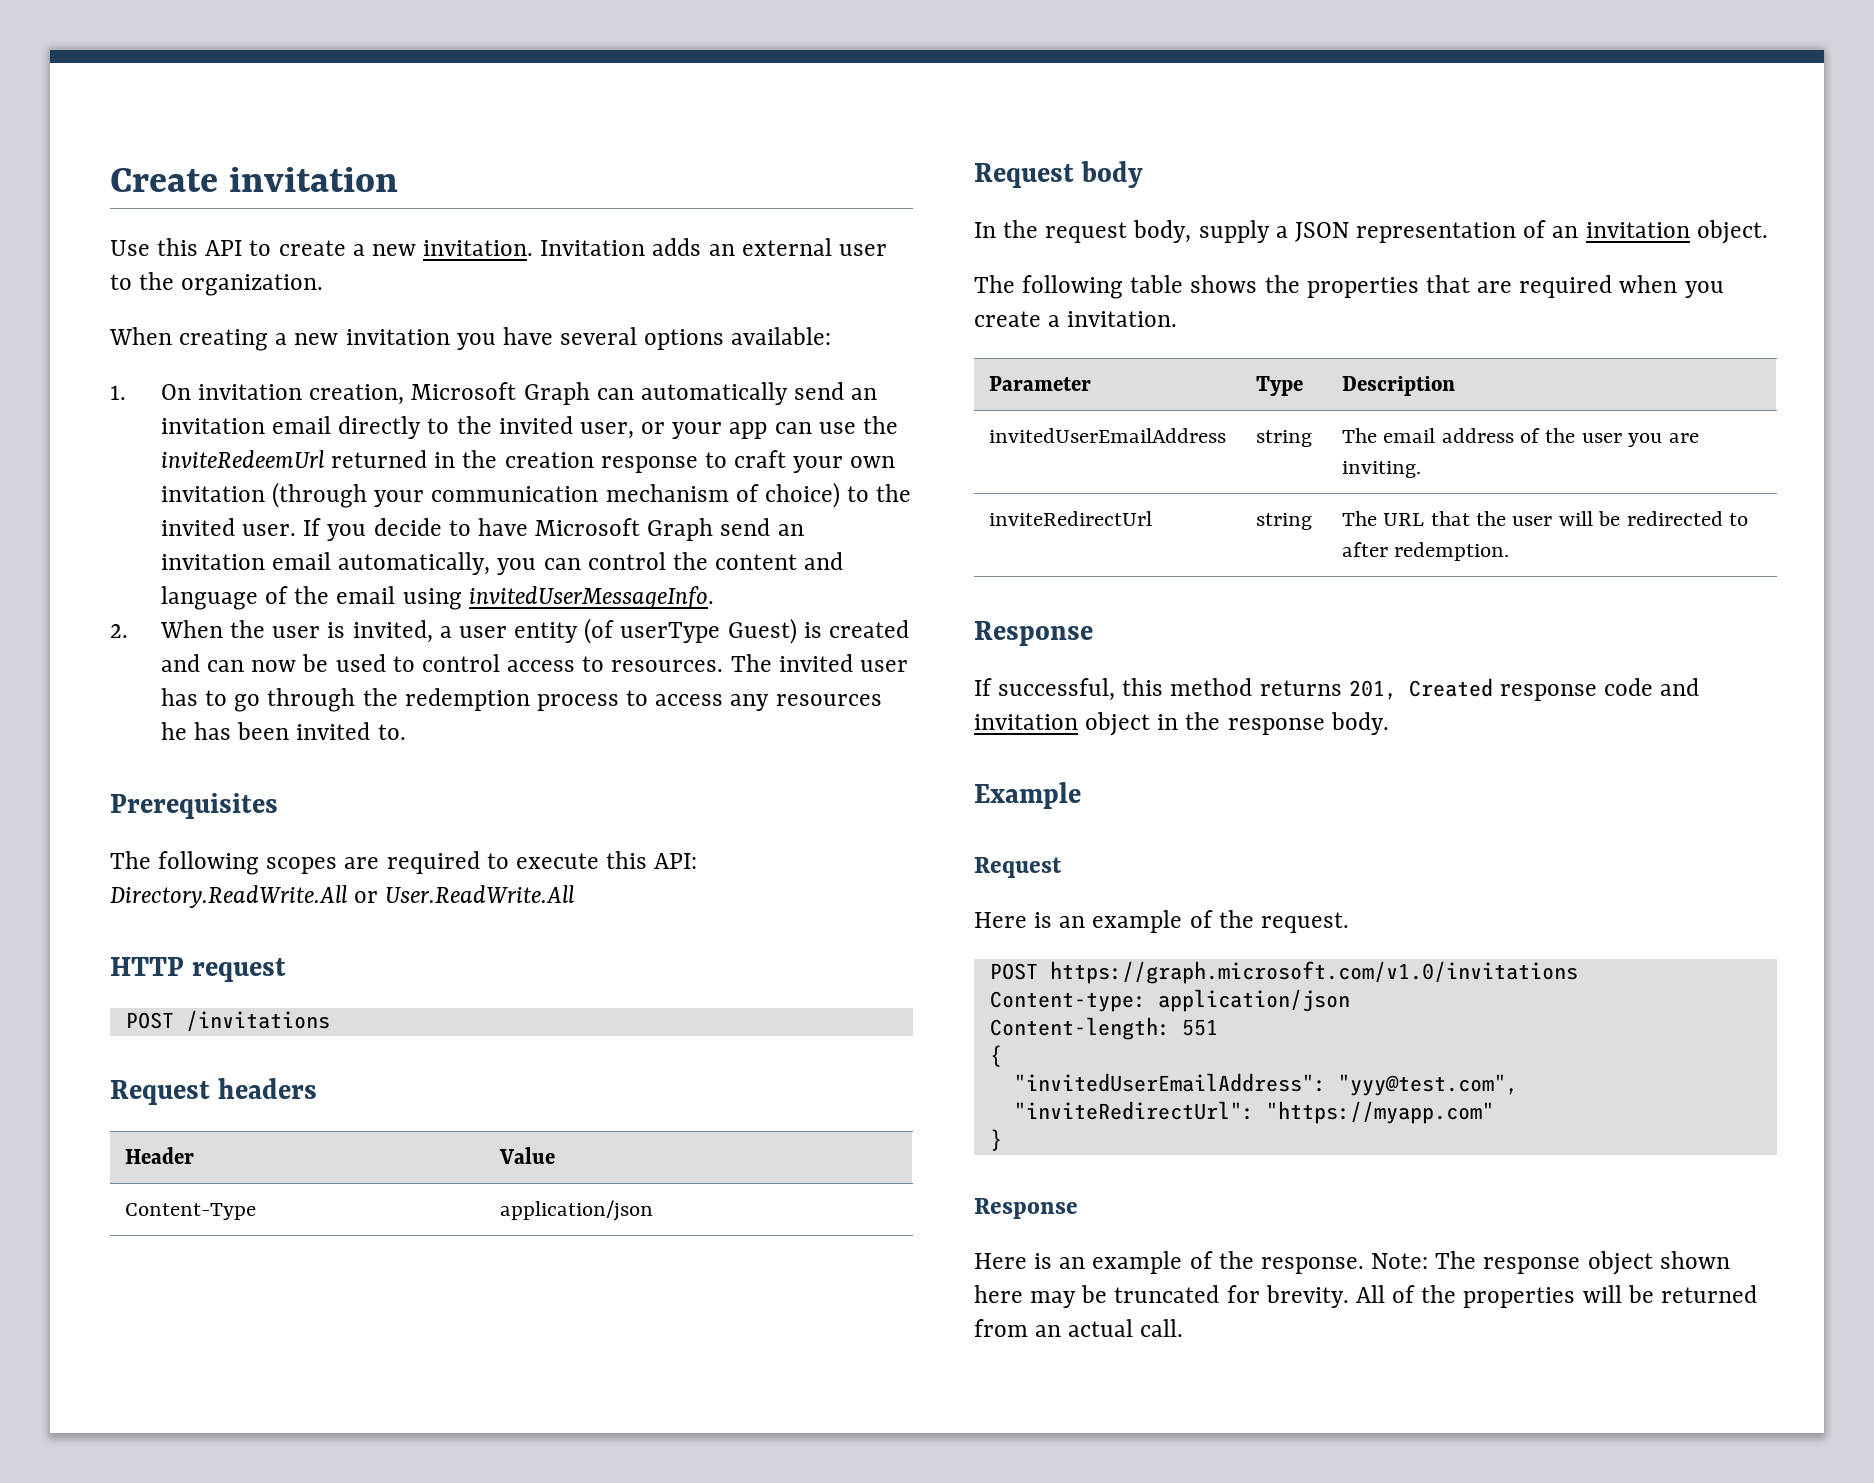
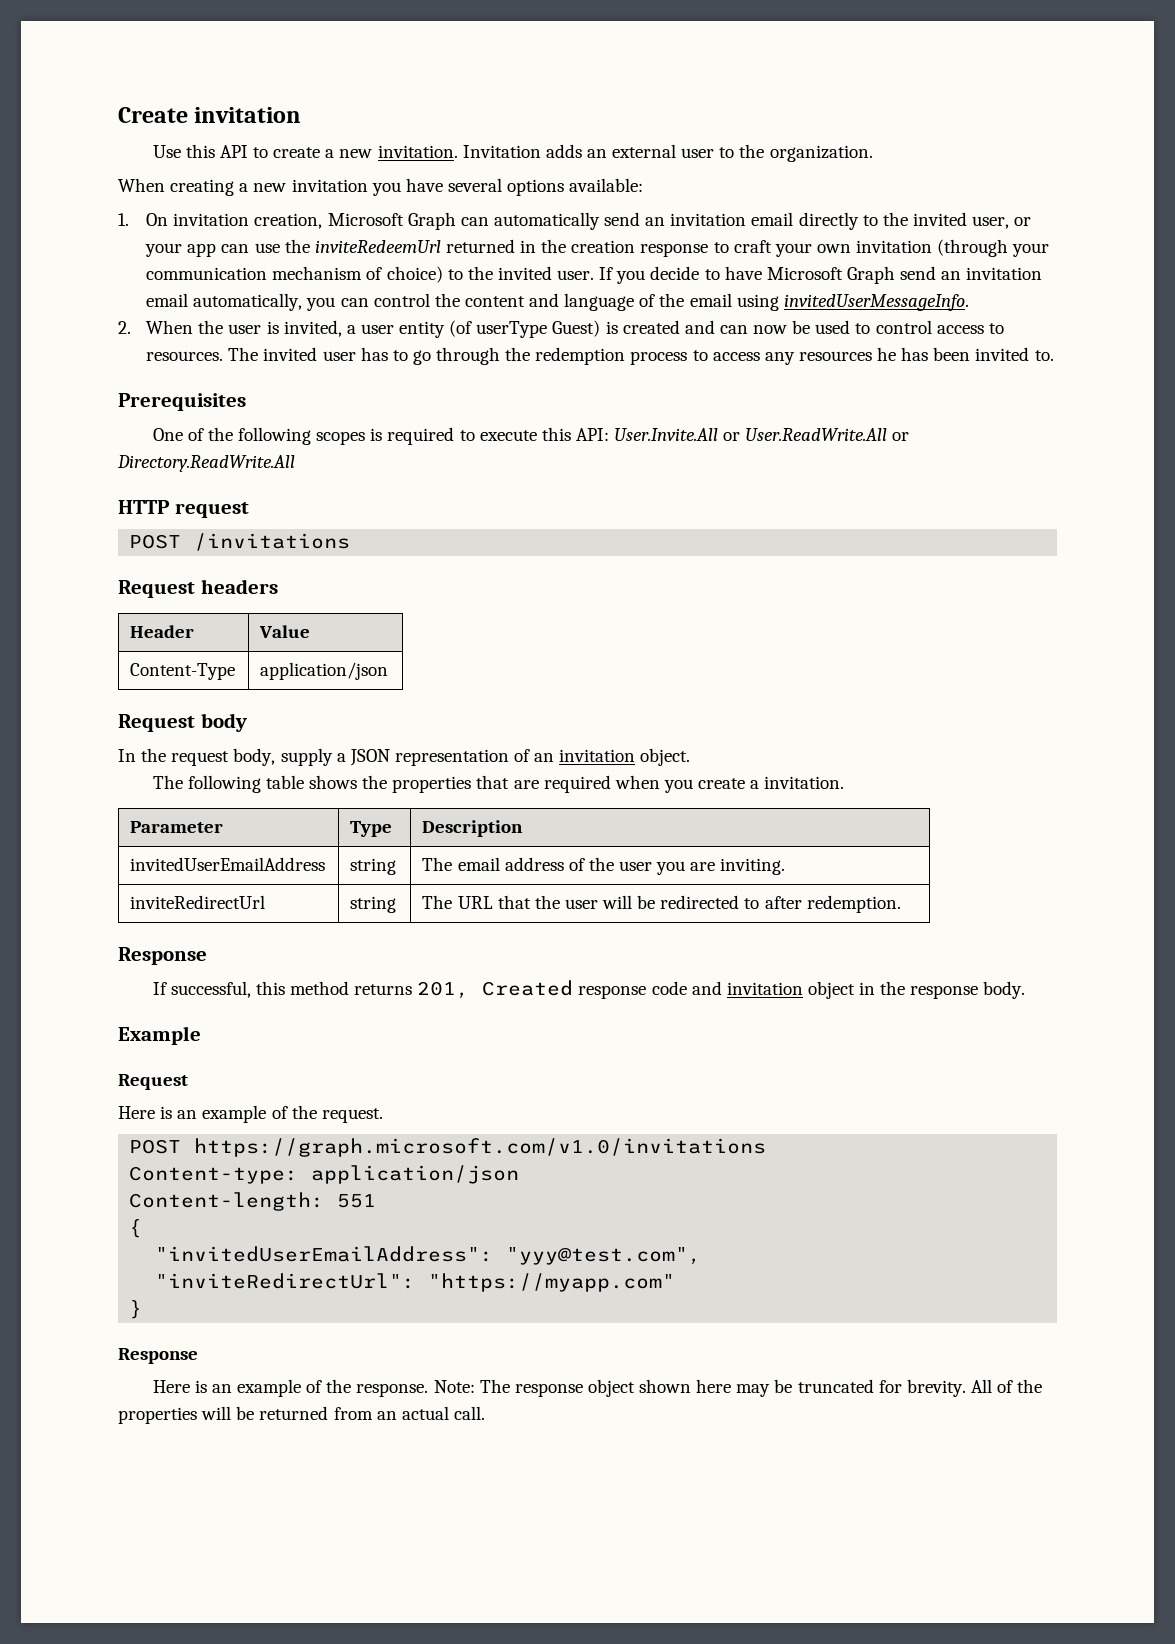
- The following scopes are required to execute this API: Directory.ReadWrite.All or User.ReadWrite.All
+ One of the following scopes is required to execute this API: User.Invite.All or User.ReadWrite.All or Directory.ReadWrite.All

